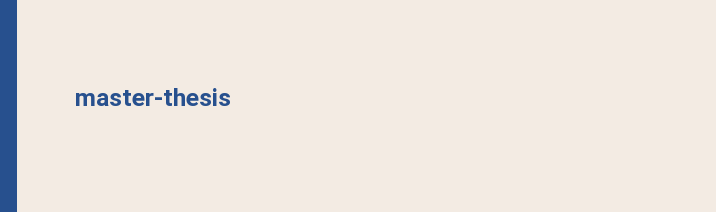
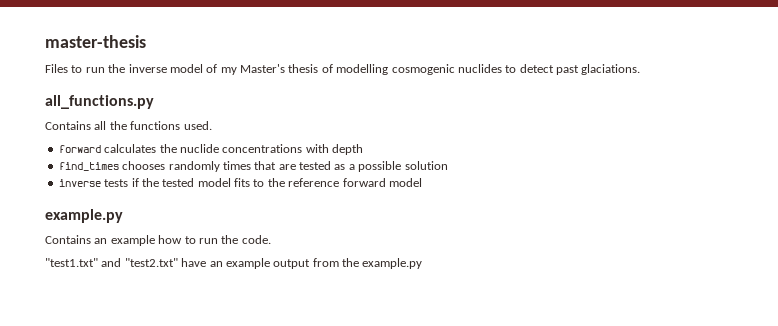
+ Files to run the inverse model of my Master's thesis of modelling cosmogenic nuclides to detect past glaciations.
+ all_functions.py
+ Contains all the functions used.
+ forward calculates the nuclide concentrations with depth
+ find_times chooses randomly times that are tested as a possible solution
+ inverse tests if the tested model fits to the reference forward model
+ example.py
+ Contains an example how to run the code.
+ "test1.txt" and "test2.txt" have an example output from the example.py

